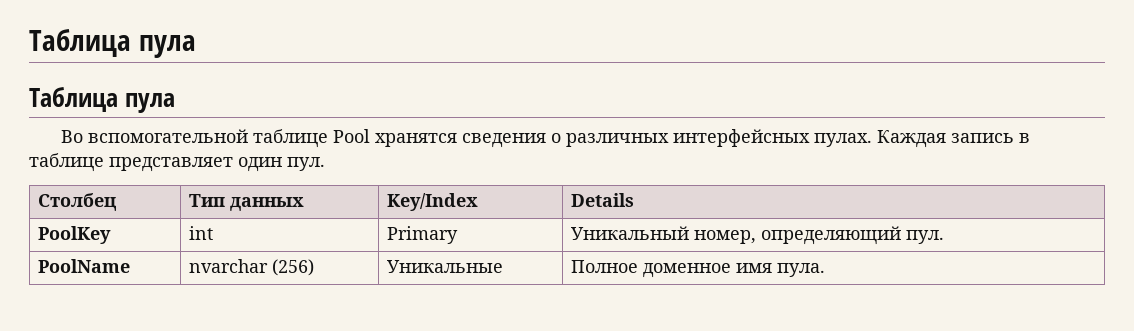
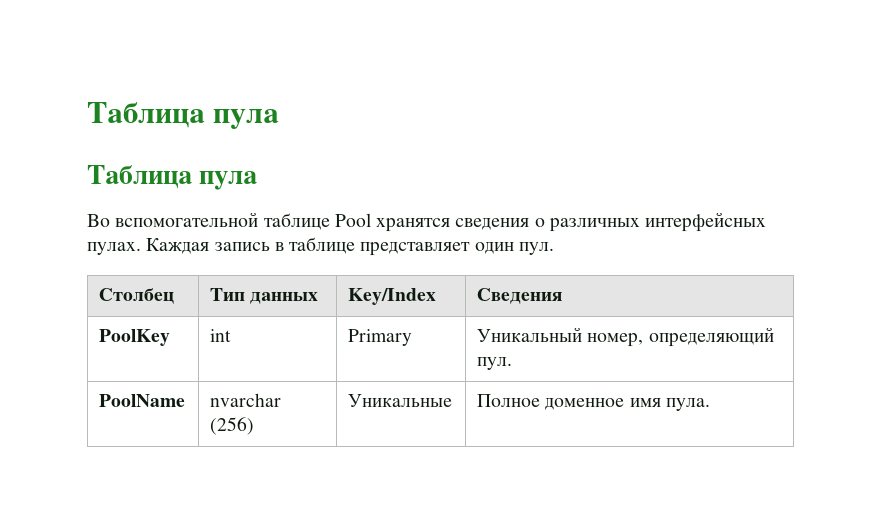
- Столбец | Тип данных | Key/Index | Details
+ Столбец | Тип данных | Key/Index | Сведения

